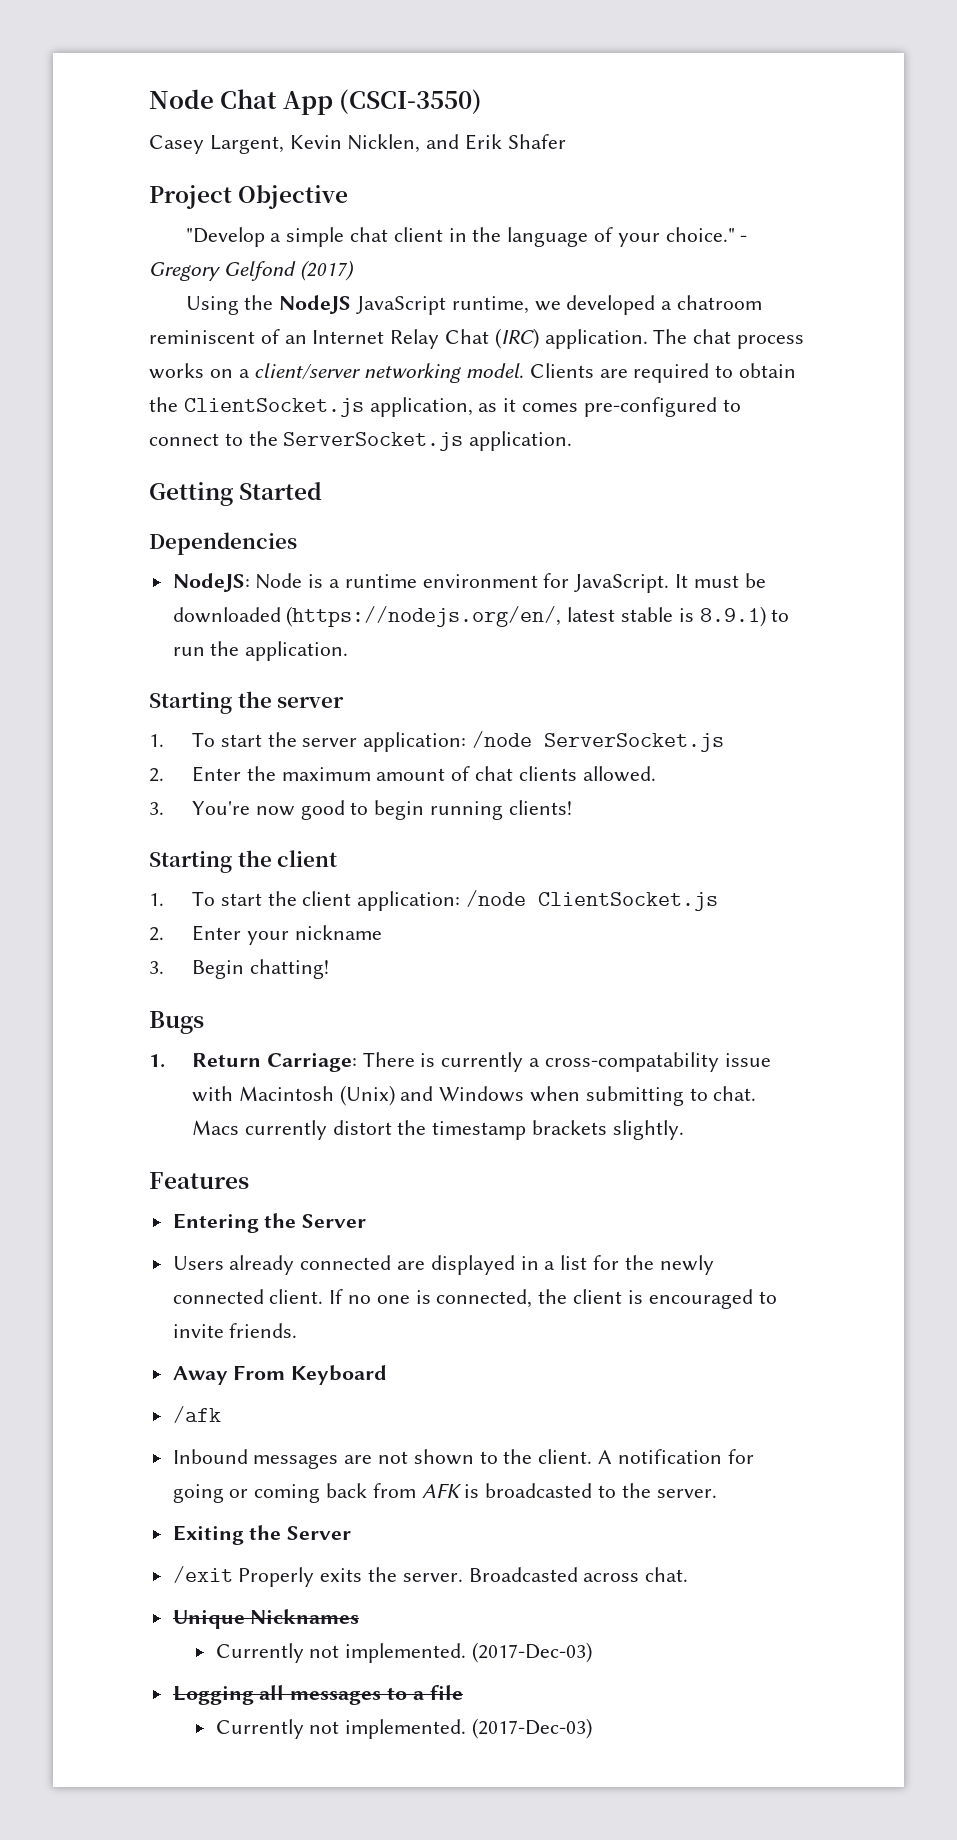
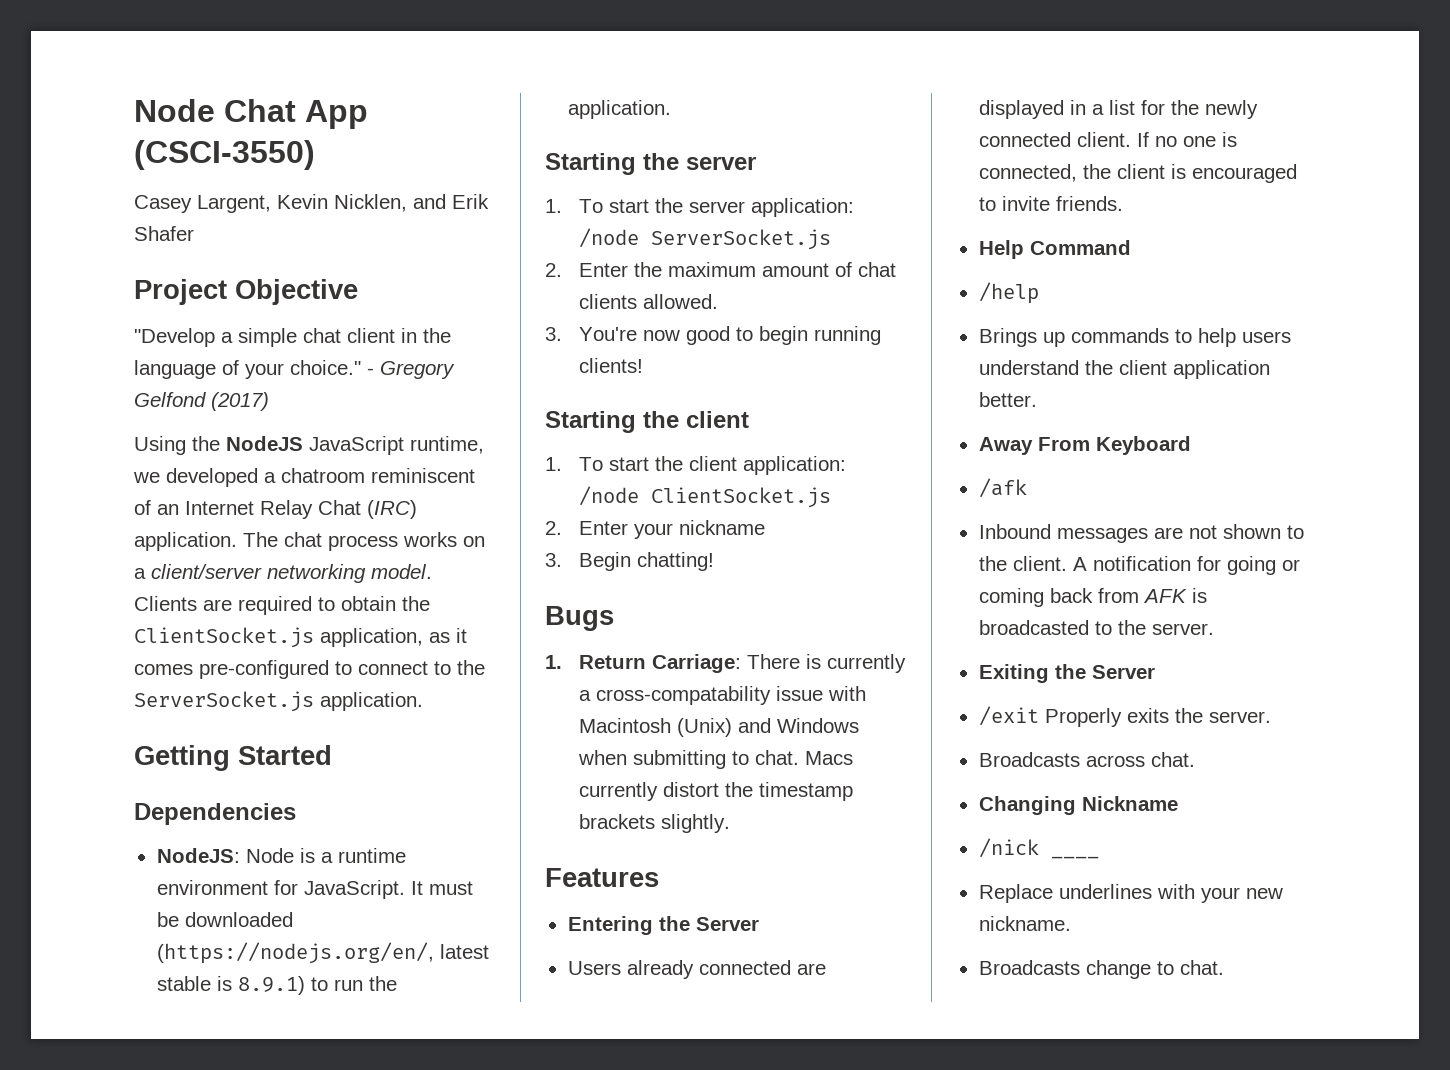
+ Help Command
+ /help
+ Brings up commands to help users understand the client application better.
- /exit Properly exits the server. Broadcasted across chat.
+ /exit Properly exits the server.
+ Broadcasts across chat.
- Unique Nicknames
- Currently not implemented. (2017-Dec-03)
- Logging all messages to a file
- Currently not implemented. (2017-Dec-03)
+ Changing Nickname
+ /nick ____
+ Replace underlines with your new nickname.
+ Broadcasts change to chat.

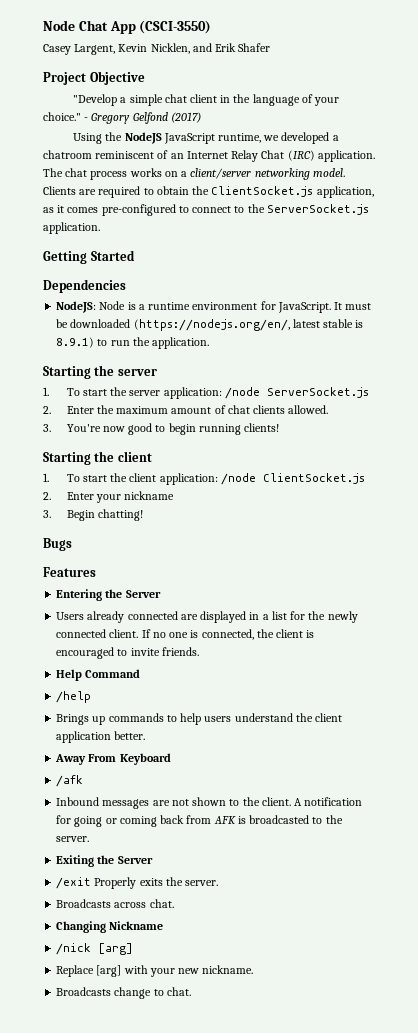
- 1. Return Carriage: There is currently a cross-compatability issue with Macintosh (Unix) and Windows when submitting to chat. Macs currently distort the timestamp brackets slightly.
- /nick ____
+ /nick [arg]
- Replace underlines with your new nickname.
+ Replace [arg] with your new nickname.

